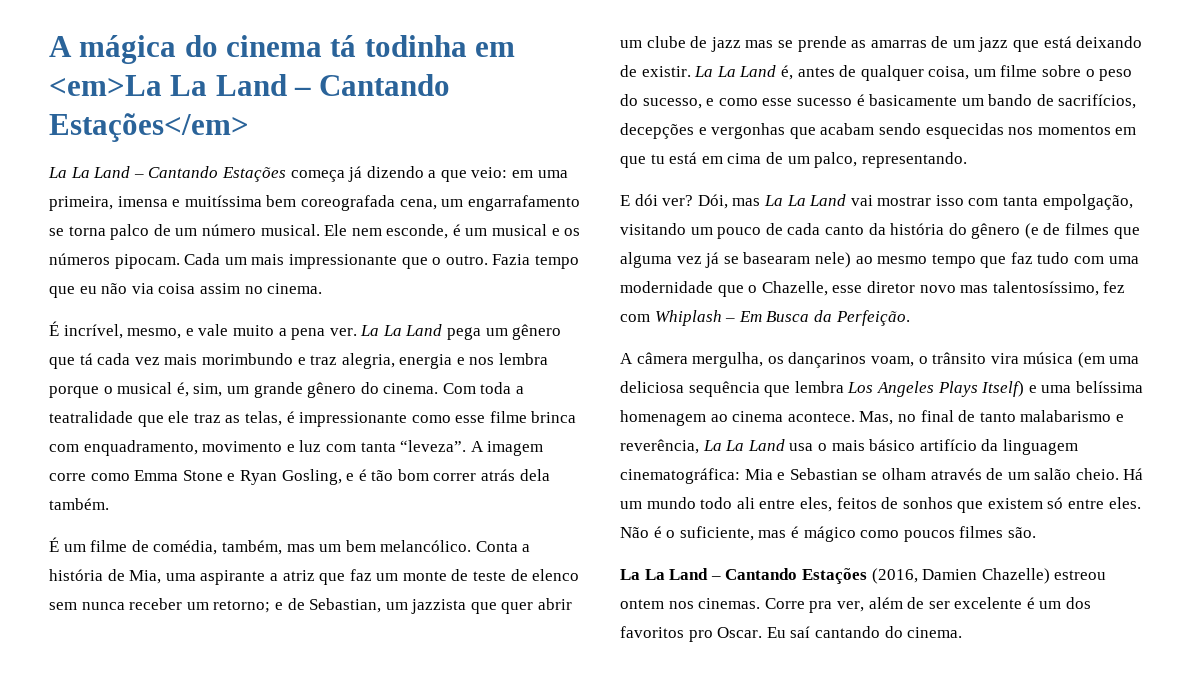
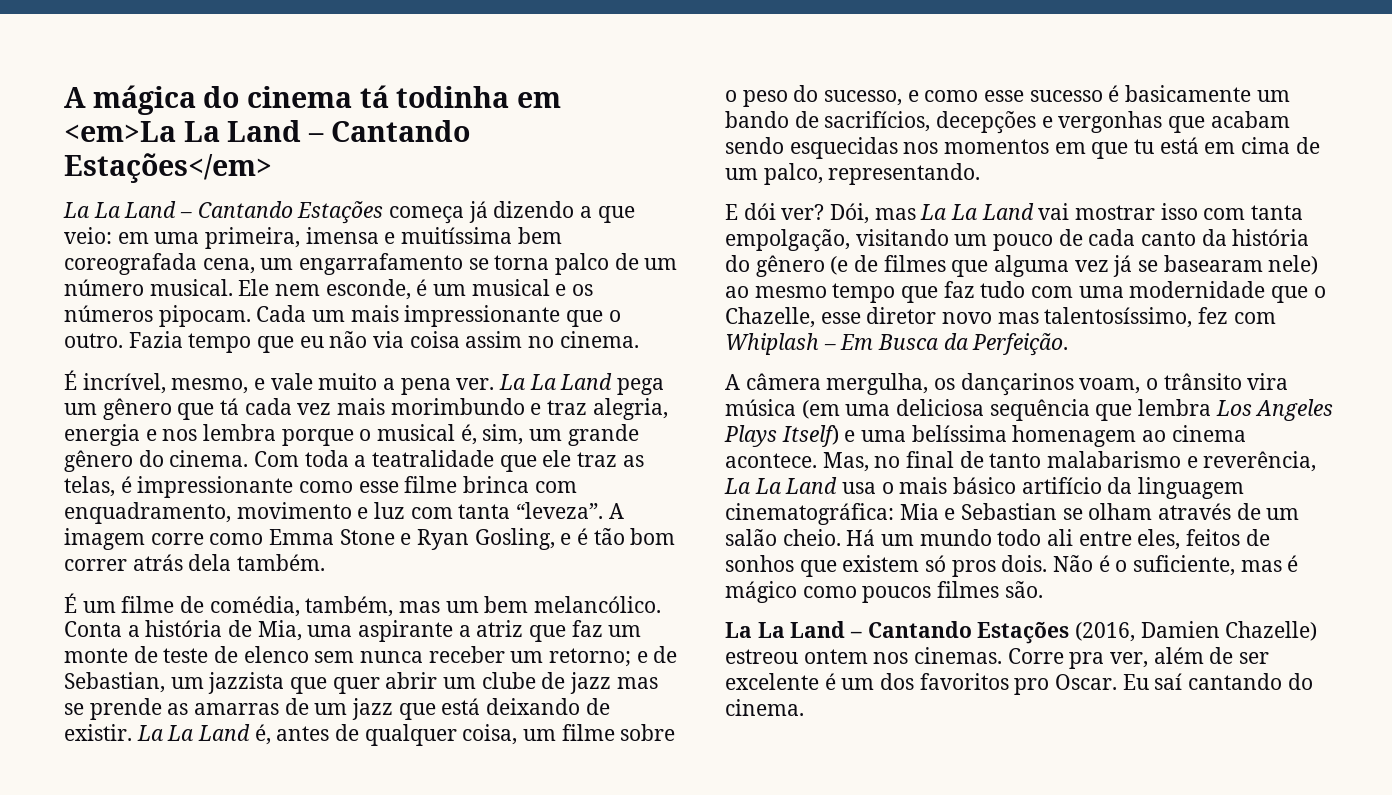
- Há um mundo todo ali entre eles, feitos de sonhos que existem só entre eles.
+ Há um mundo todo ali entre eles, feitos de sonhos que existem só pros dois.

